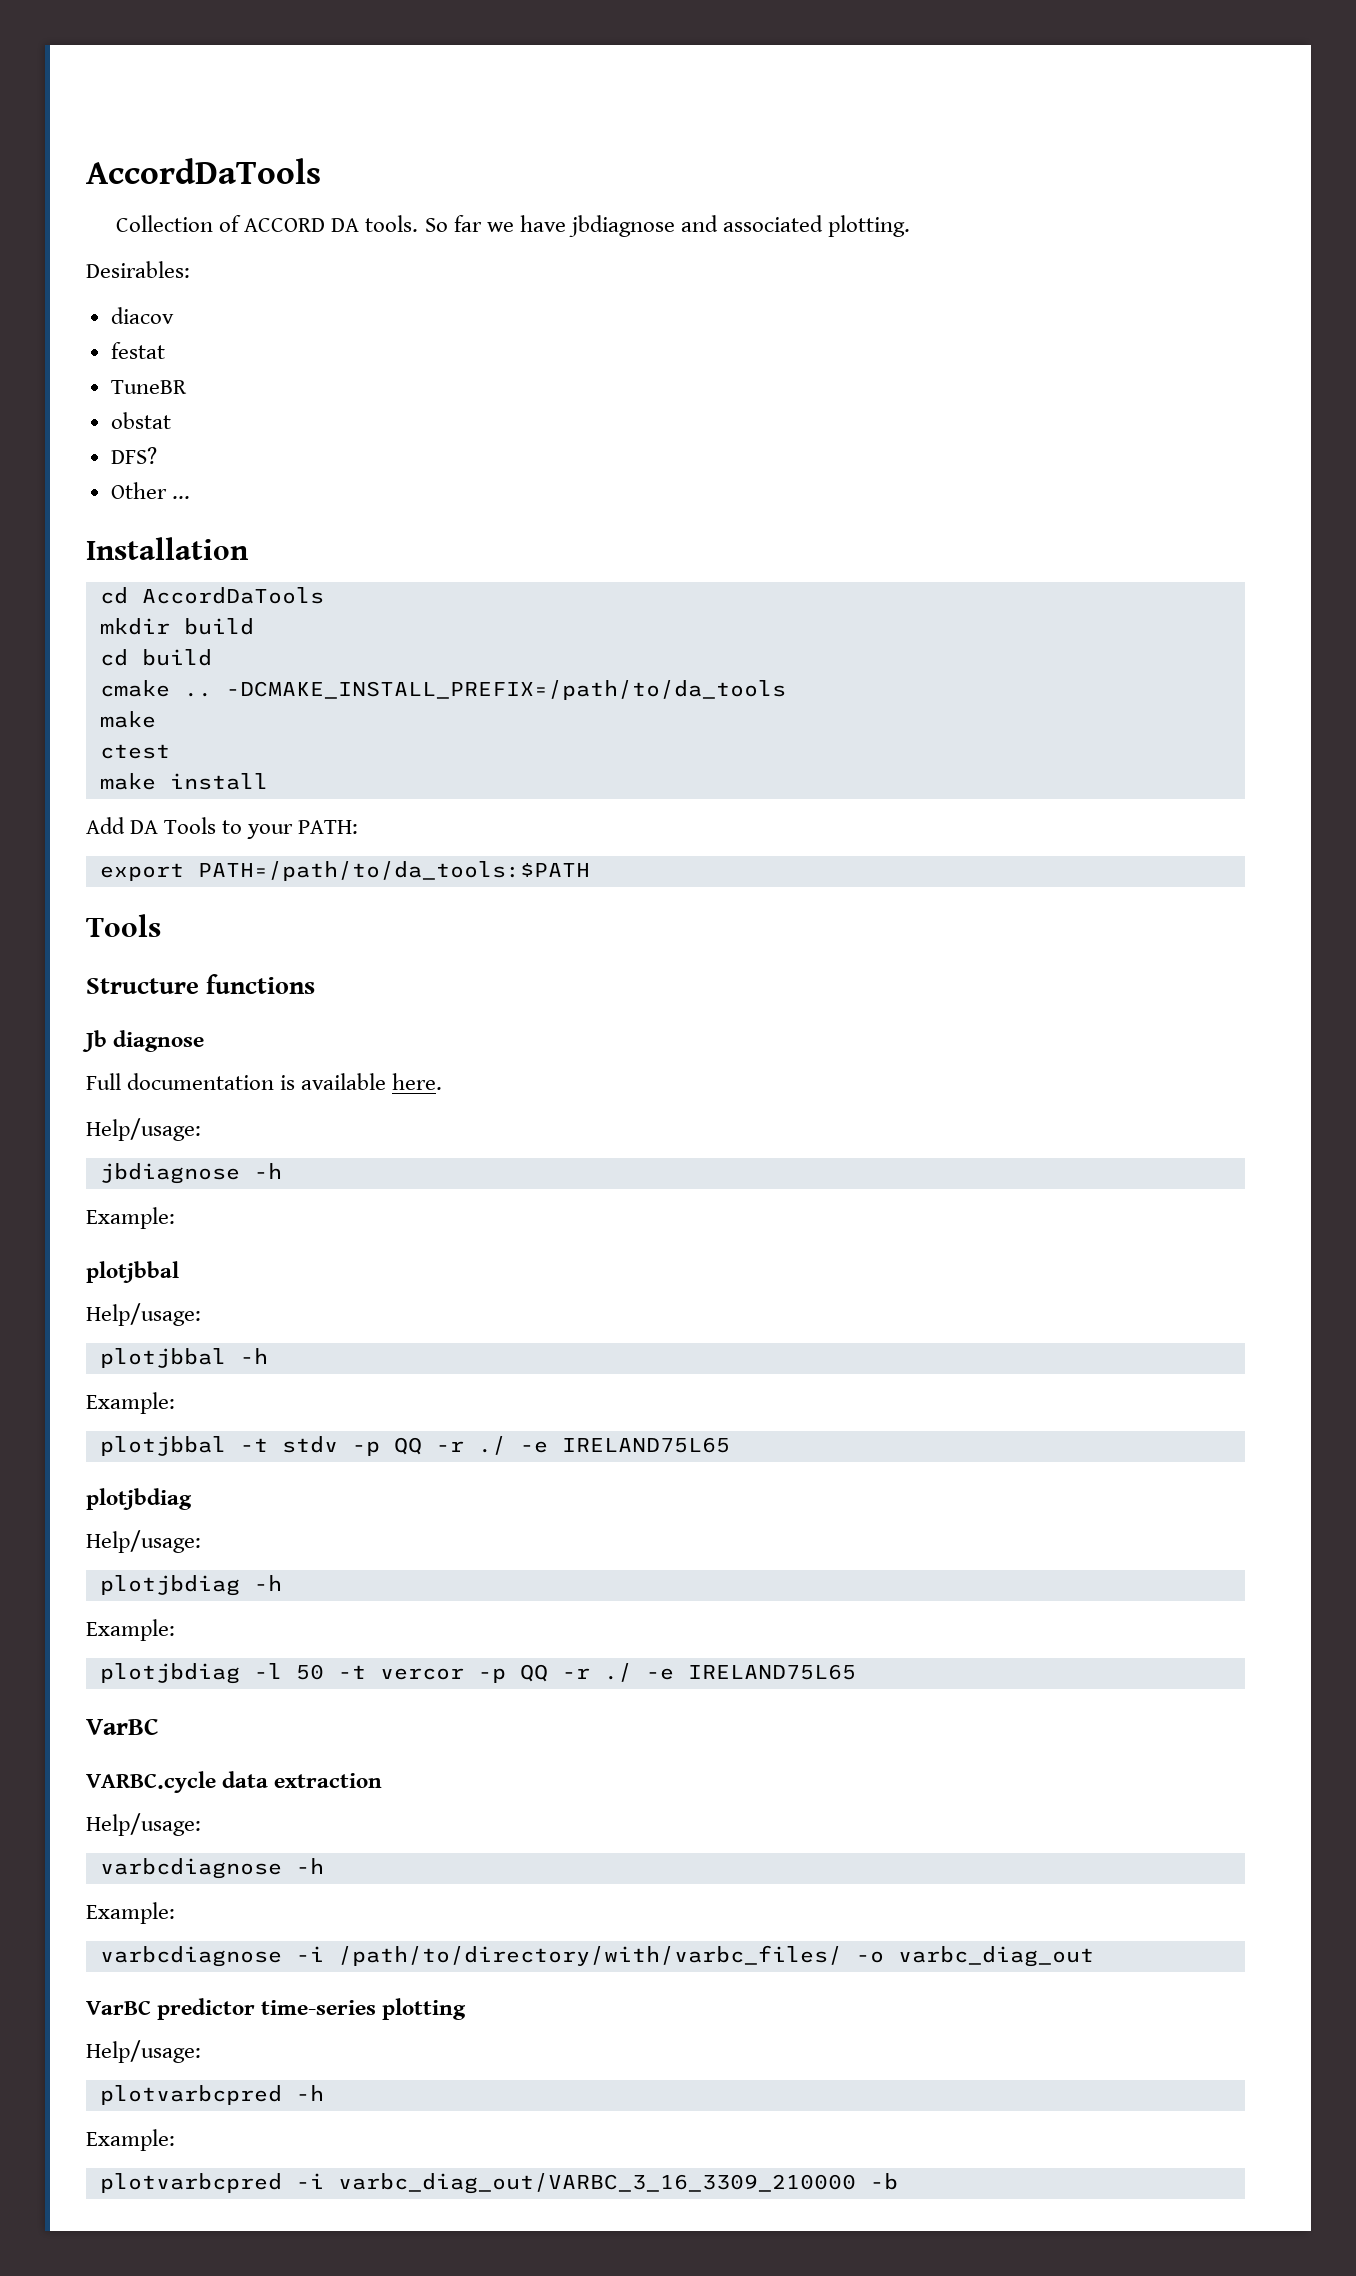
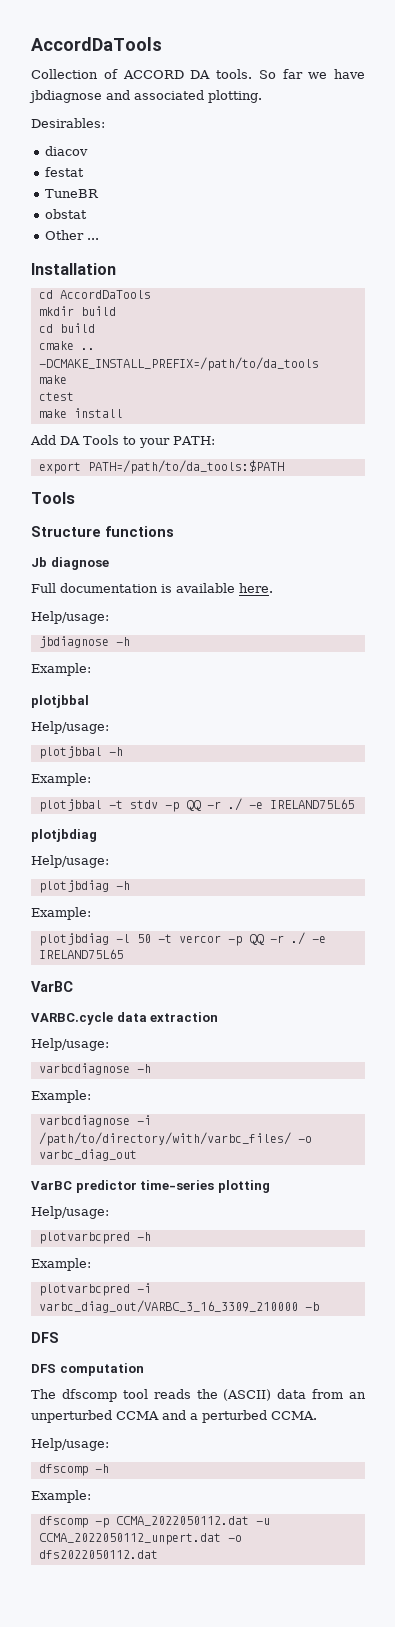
- DFS?
  plotvarbcpred -i varbc_diag_out/VARBC_3_16_3309_210000 -b
+ DFS
+ DFS computation
+ The dfscomp tool reads the (ASCII) data from an unperturbed CCMA and a perturbed CCMA.
+ Help/usage:
+ dfscomp -h
+ Example:
+ dfscomp -p CCMA_2022050112.dat -u CCMA_2022050112_unpert.dat -o dfs2022050112.dat

